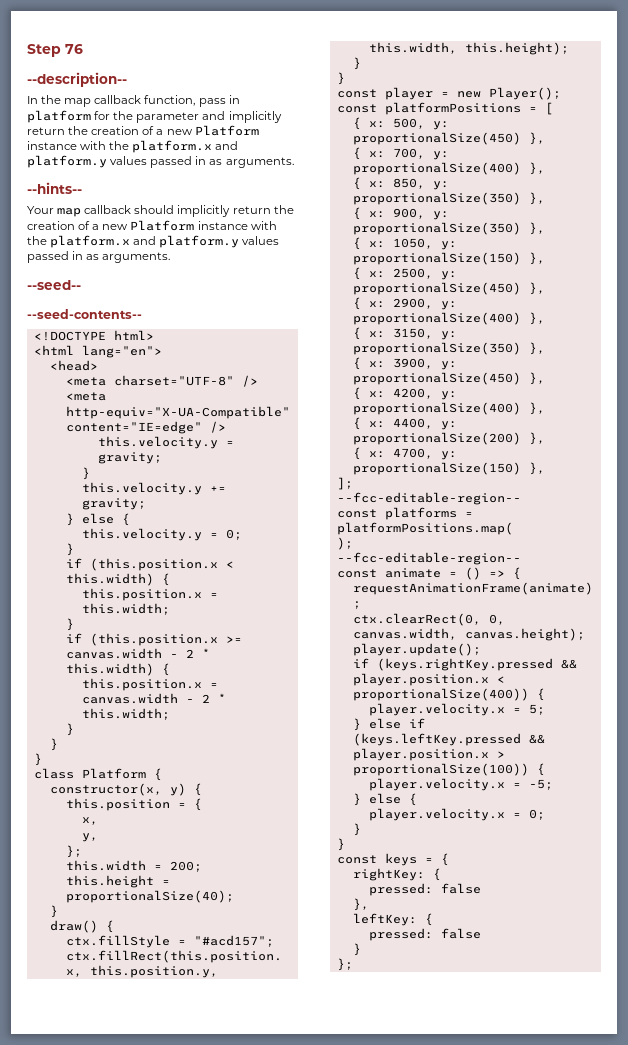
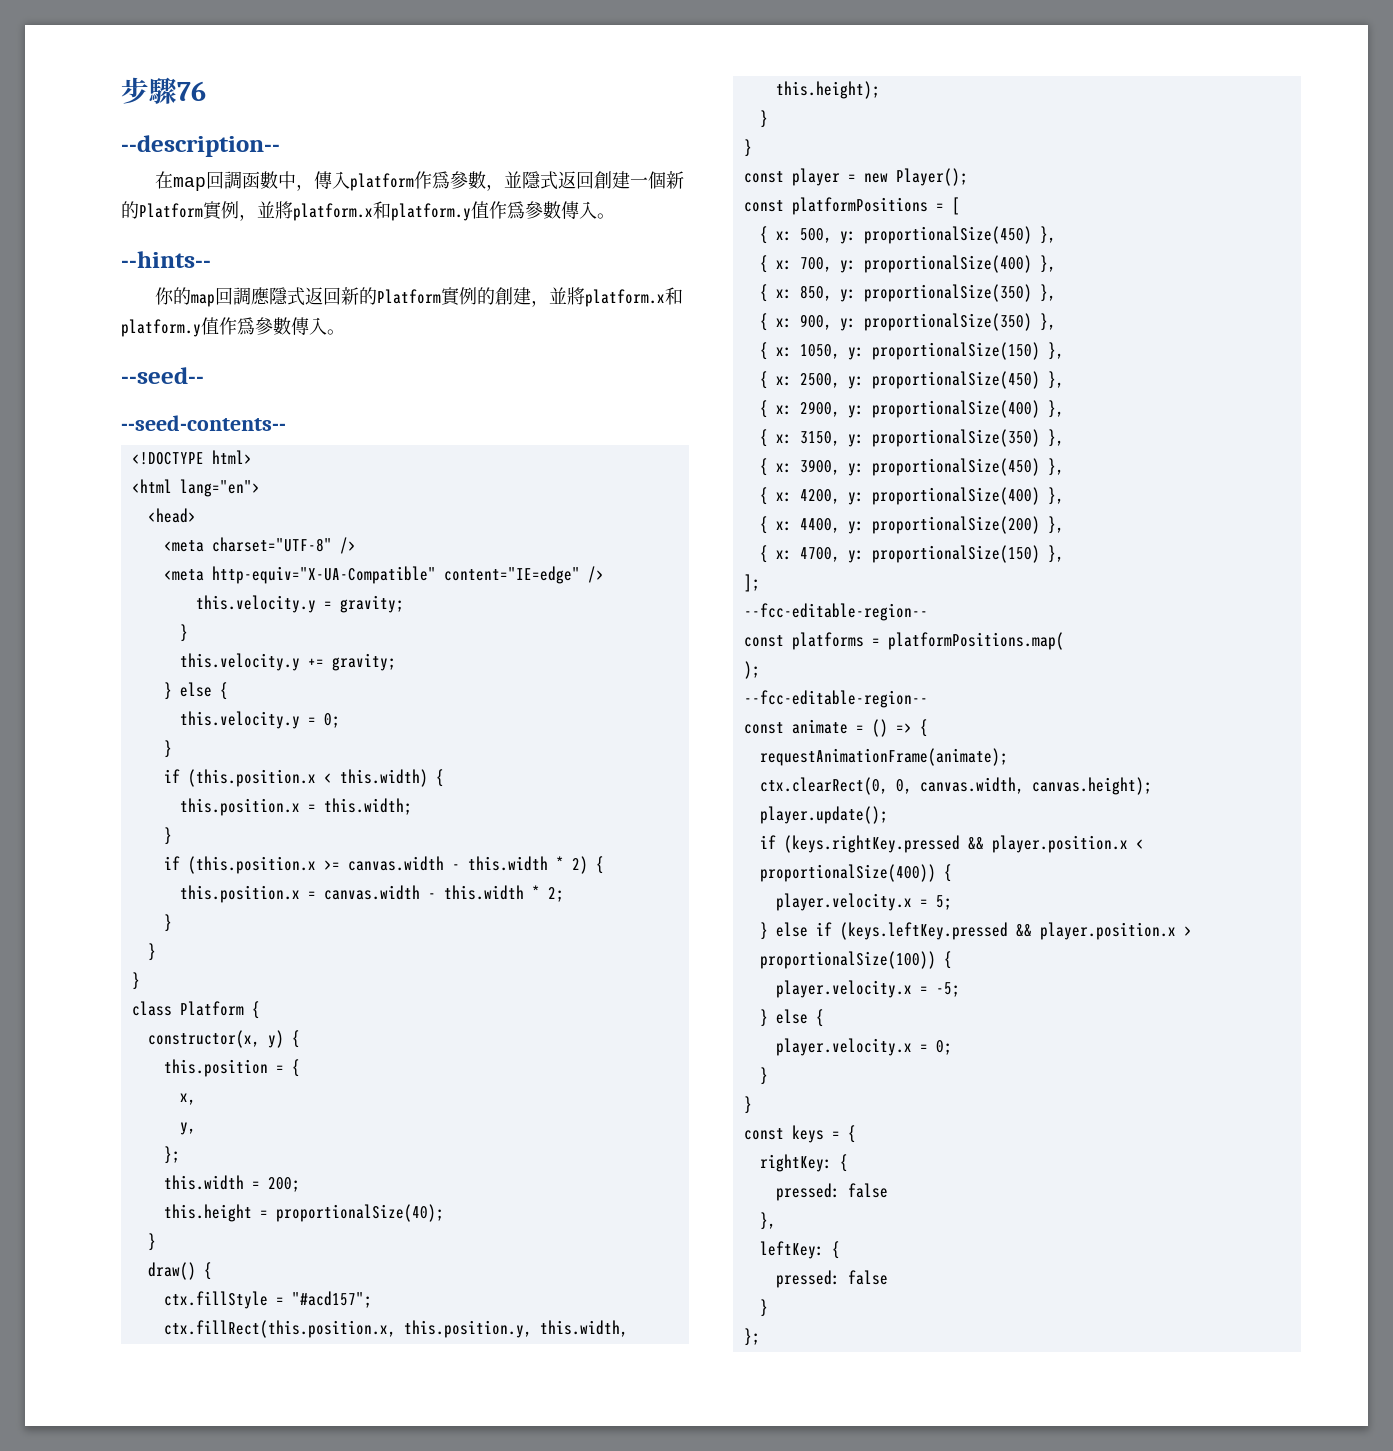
- Step 76
+ 步驟76
- In the map callback function, pass in platform for the parameter and implicitly return the creation of a new Platform instance with the platform.x and platform.y values passed in as arguments.
+ 在map回調函數中，傳入platform作爲參數，並隱式返回創建一個新的Platform實例，並將platform.x和platform.y值作爲參數傳入。
  --hints--
- Your map callback should implicitly return the creation of a new Platform instance with the platform.x and platform.y values passed in as arguments.
+ 你的map回調應隱式返回新的Platform實例的創建，並將platform.x和platform.y值作爲參數傳入。
- if (this.position.x >= canvas.width - 2 * this.width) {
+ if (this.position.x >= canvas.width - this.width * 2) {
- this.position.x = canvas.width - 2 * this.width;
+ this.position.x = canvas.width - this.width * 2;

